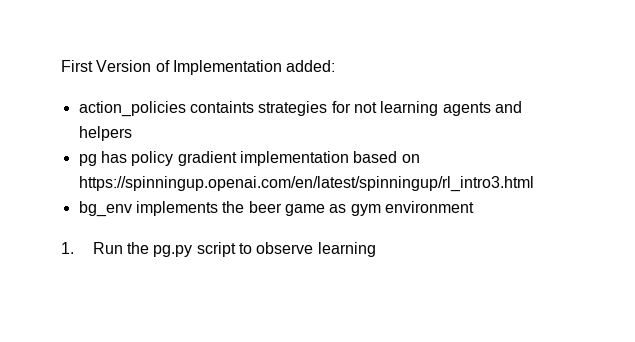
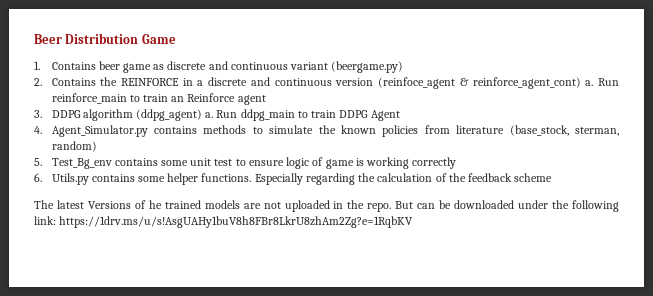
- First Version of Implementation added:
- action_policies containts strategies for not learning agents and helpers
- pg has policy gradient implementation based on https://spinningup.openai.com/en/latest/spinningup/rl_intro3.html
- bg_env implements the beer game as gym environment
- 1. Run the pg.py script to observe learning
+ Beer Distribution Game
+ 1. Contains beer game as discrete and continuous variant (beergame.py)
+ 2. Contains the REINFORCE in a discrete and continuous version (reinfoce_agent & reinforce_agent_cont) a. Run reinforce_main to train an Reinforce agent
+ 3. DDPG algorithm (ddpg_agent) a. Run ddpg_main to train DDPG Agent
+ 4. Agent_Simulator.py contains methods to simulate the known policies from literature (base_stock, sterman, random)
+ 5. Test_Bg_env contains some unit test to ensure logic of game is working correctly
+ 6. Utils.py contains some helper functions. Especially regarding the calculation of the feedback scheme
+ The latest Versions of he trained models are not uploaded in the repo. But can be downloaded under the following link: https://1drv.ms/u/s!AsgUAHy1buV8h8FBr8LkrU8zhAm2Zg?e=1RqbKV

